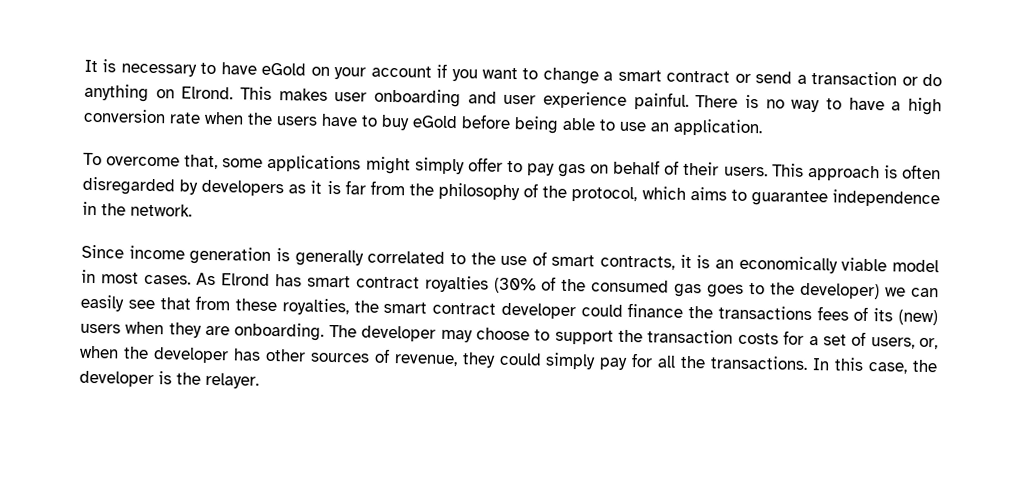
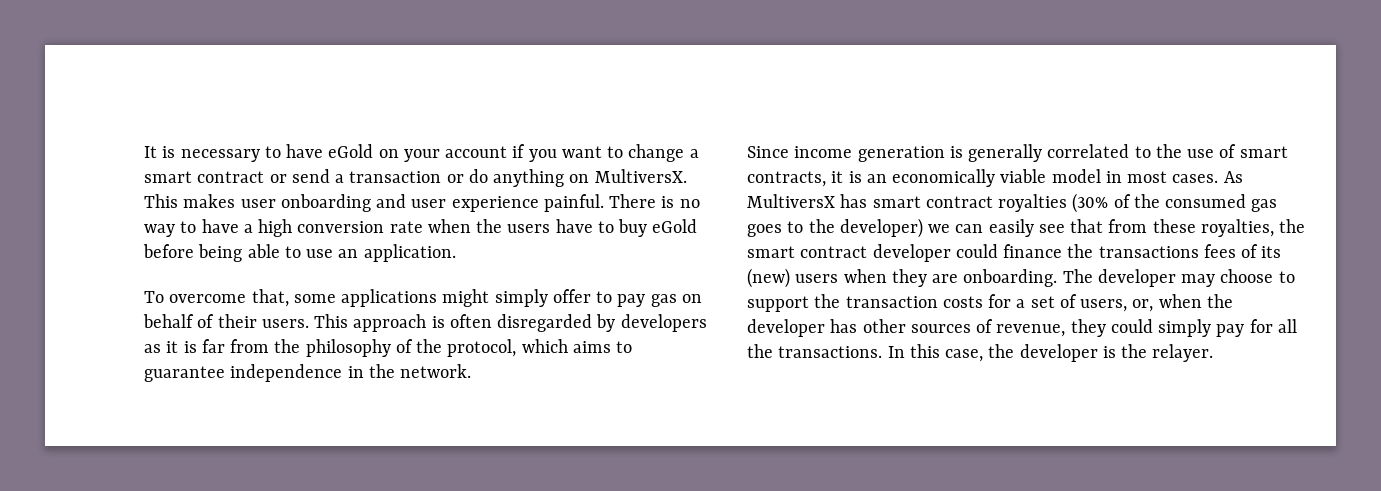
- It is necessary to have eGold on your account if you want to change a smart contract or send a transaction or do anything on Elrond.
+ It is necessary to have eGold on your account if you want to change a smart contract or send a transaction or do anything on MultiversX.
- As Elrond has smart contract royalties (30% of the consumed gas goes to the developer) we can easily see that from these royalties, the smart contract developer could finance the transactions fees of its (new) users when they are onboarding.
+ As MultiversX has smart contract royalties (30% of the consumed gas goes to the developer) we can easily see that from these royalties, the smart contract developer could finance the transactions fees of its (new) users when they are onboarding.

